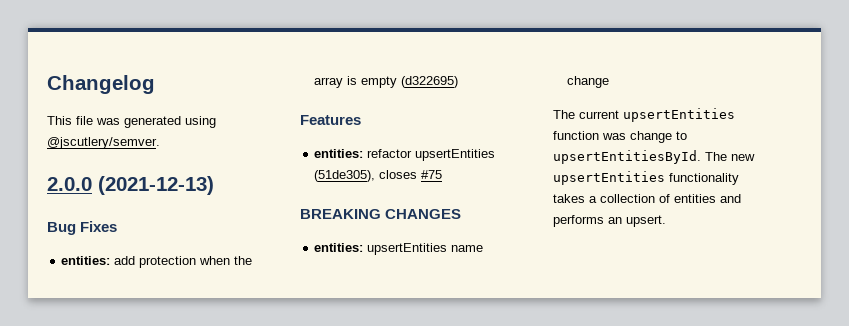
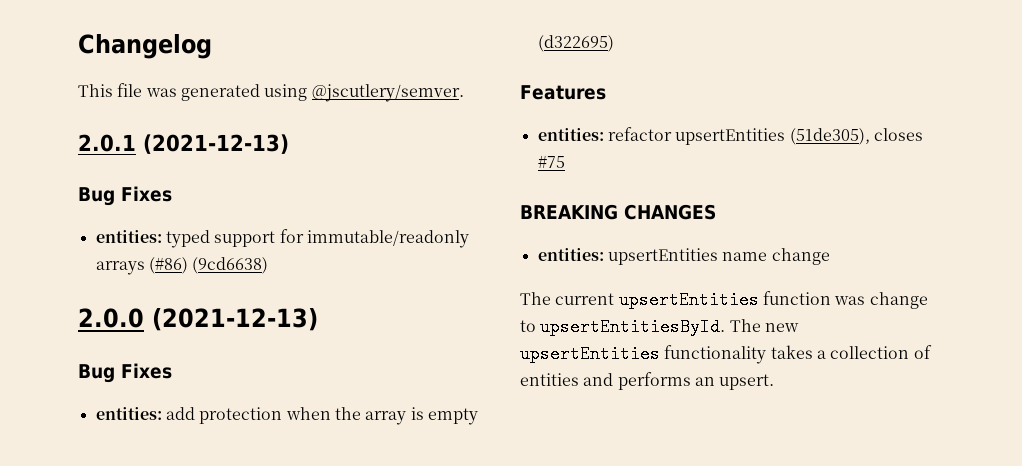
+ 2.0.1 (2021-12-13)
+ Bug Fixes
+ entities: typed support for immutable/readonly arrays (#86) (9cd6638)

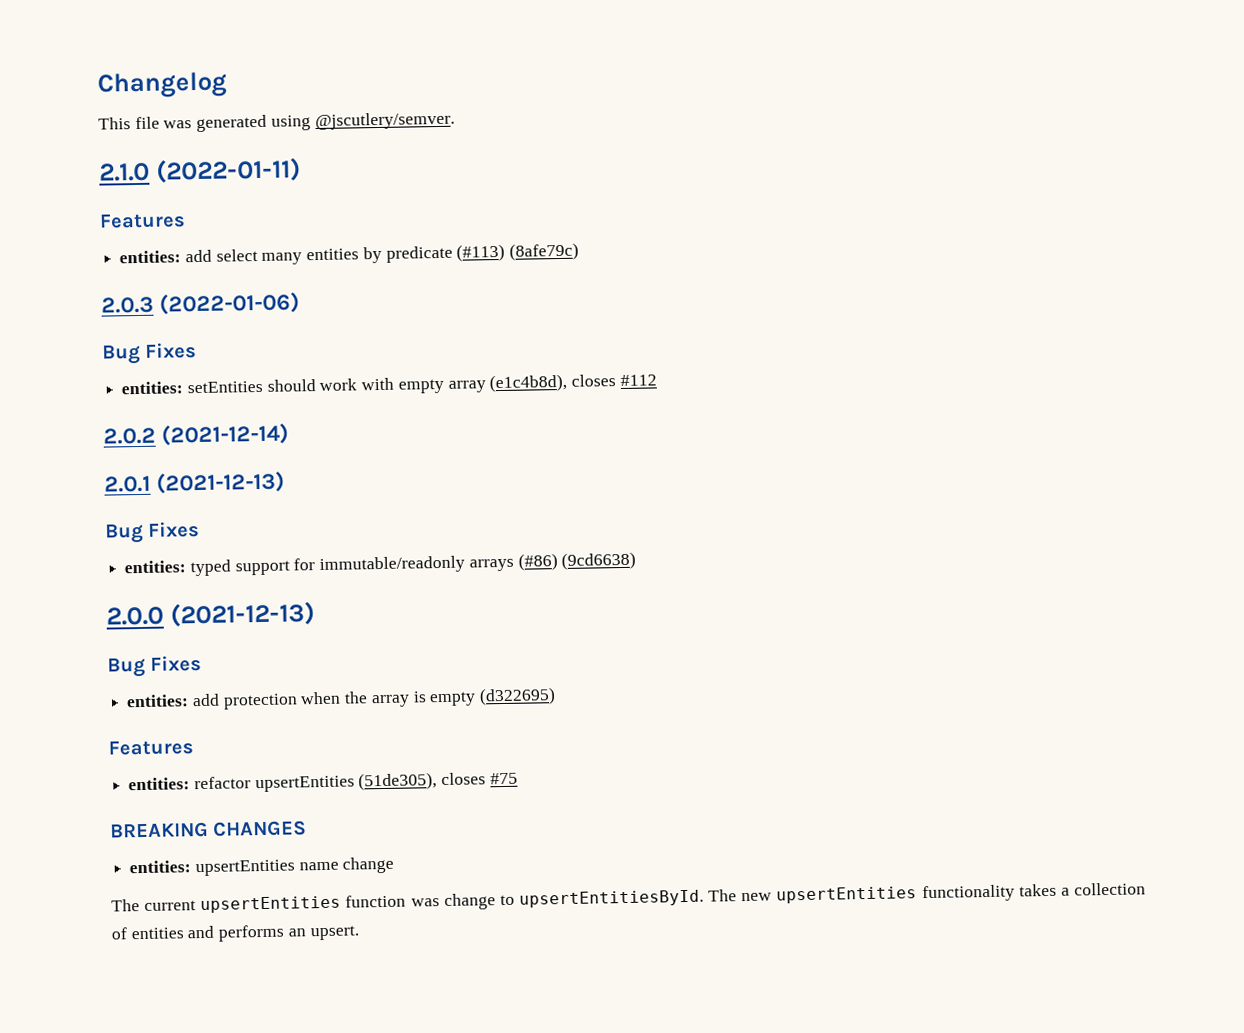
+ 2.1.0 (2022-01-11)
+ Features
+ entities: add select many entities by predicate (#113) (8afe79c)
+ 2.0.3 (2022-01-06)
+ Bug Fixes
+ entities: setEntities should work with empty array (e1c4b8d), closes #112
+ 2.0.2 (2021-12-14)

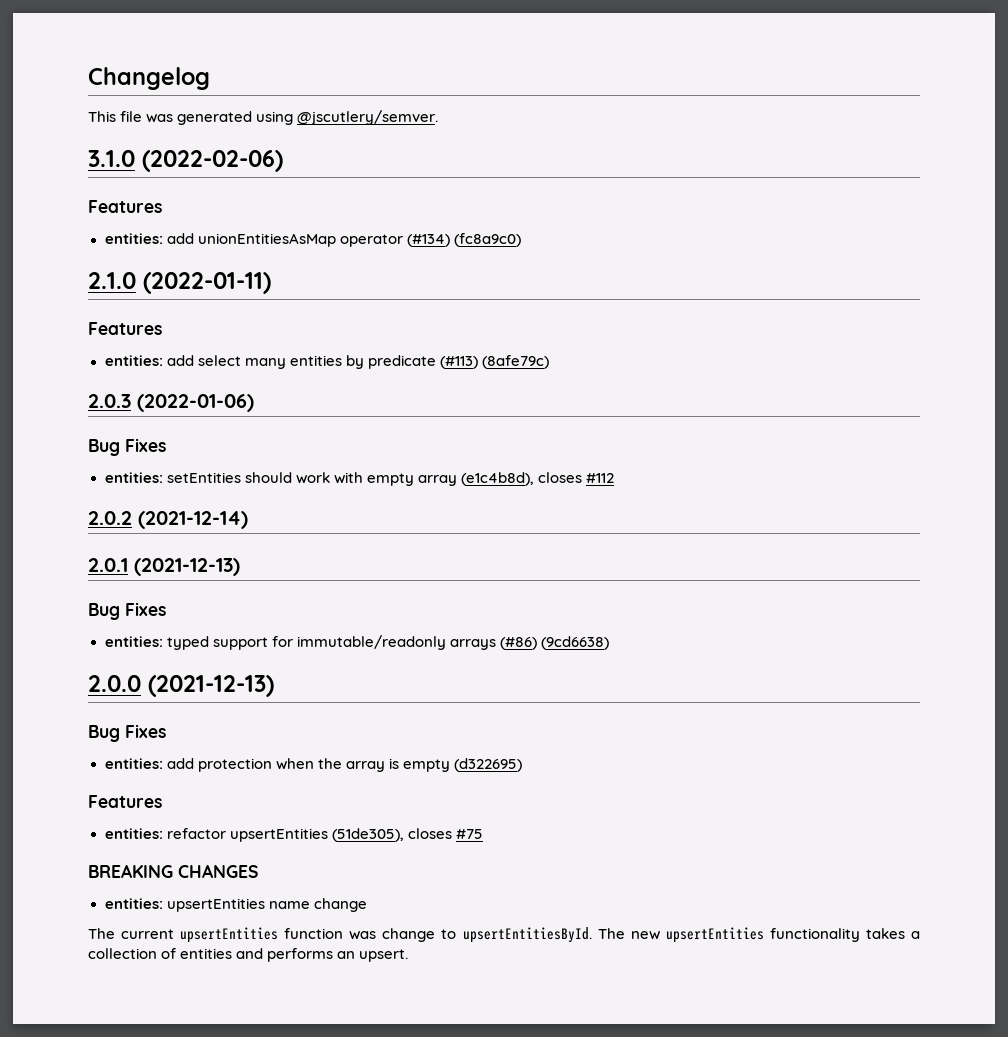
+ 3.1.0 (2022-02-06)
+ Features
+ entities: add unionEntitiesAsMap operator (#134) (fc8a9c0)

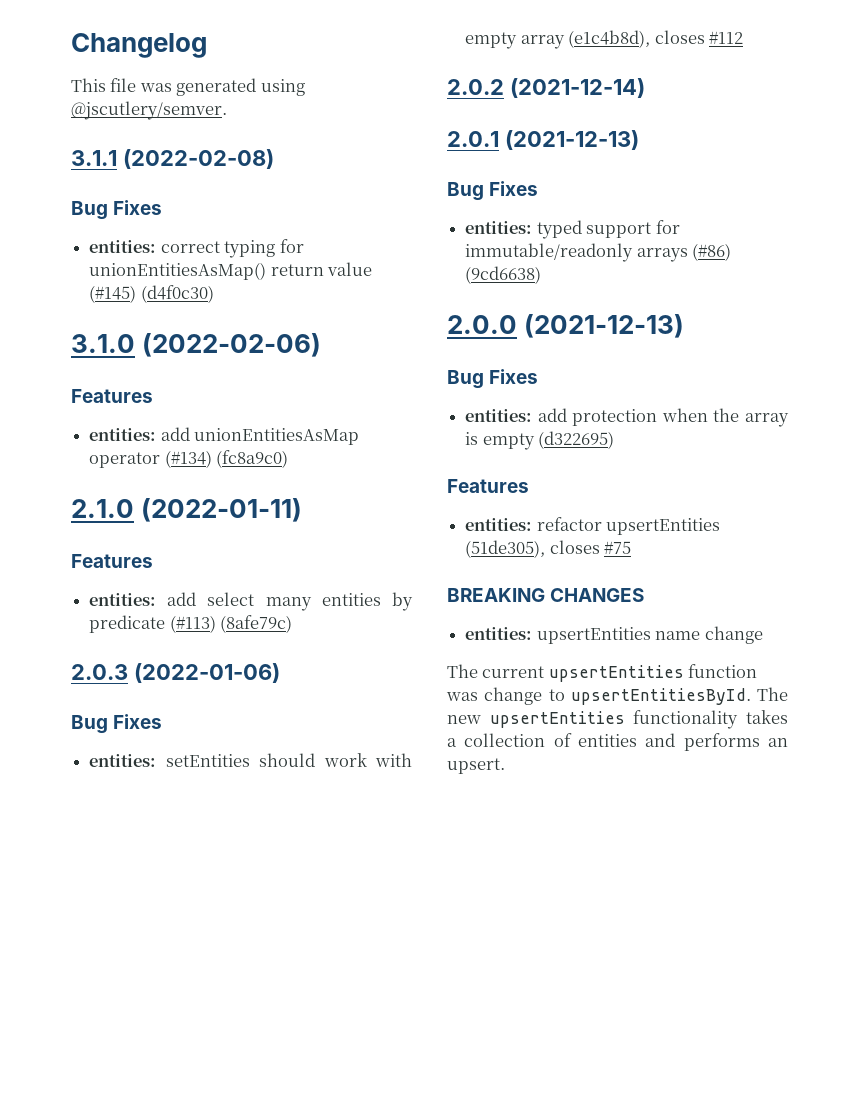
+ 3.1.1 (2022-02-08)
+ Bug Fixes
+ entities: correct typing for unionEntitiesAsMap() return value (#145) (d4f0c30)

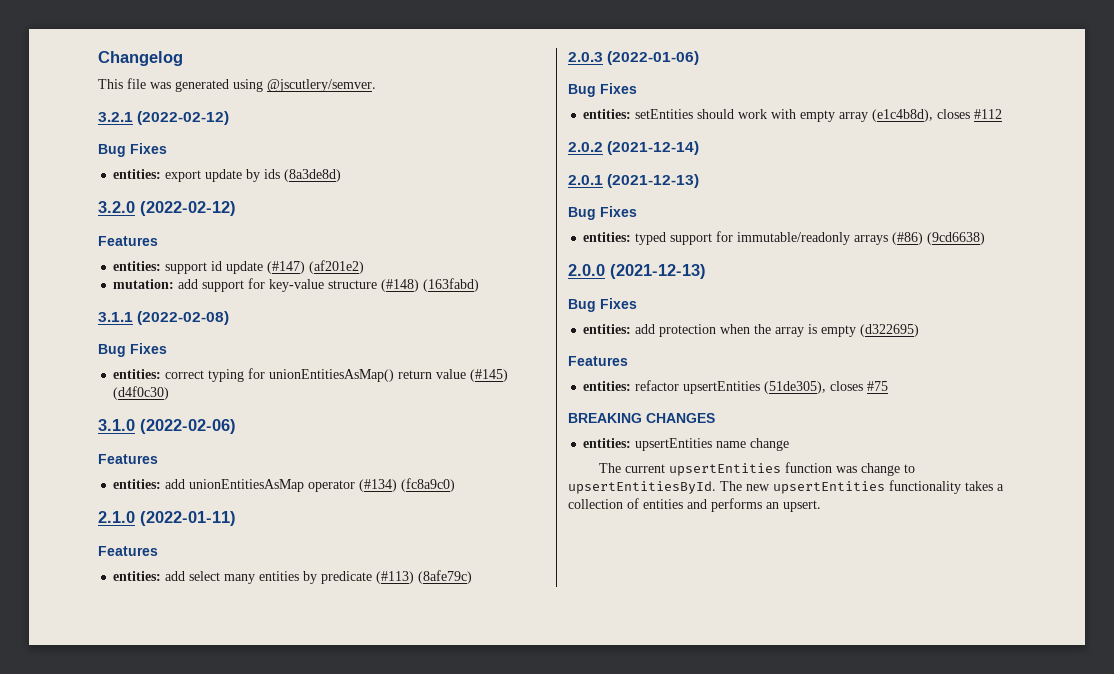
+ 3.2.1 (2022-02-12)
+ Bug Fixes
+ entities: export update by ids (8a3de8d)
+ 3.2.0 (2022-02-12)
+ Features
+ entities: support id update (#147) (af201e2)
+ mutation: add support for key-value structure (#148) (163fabd)

